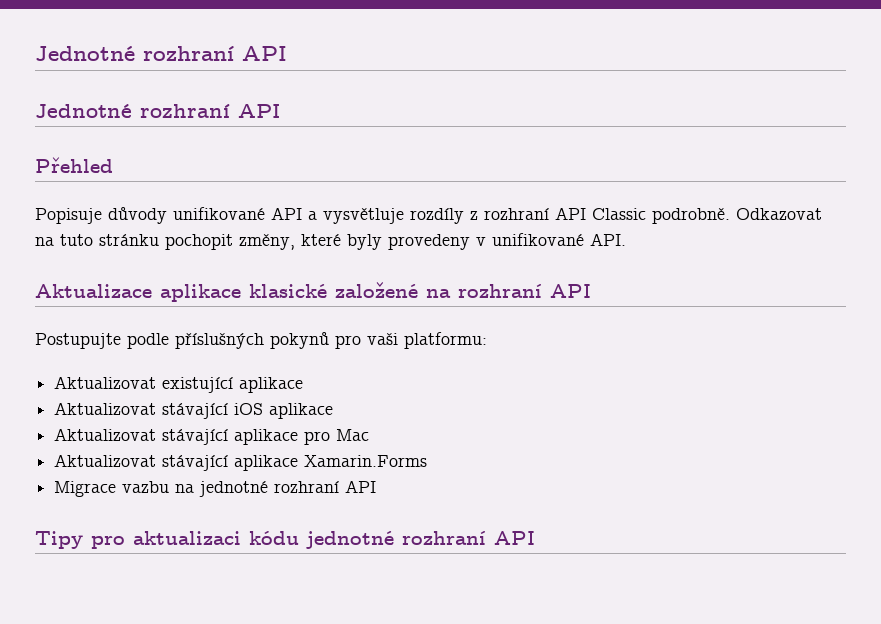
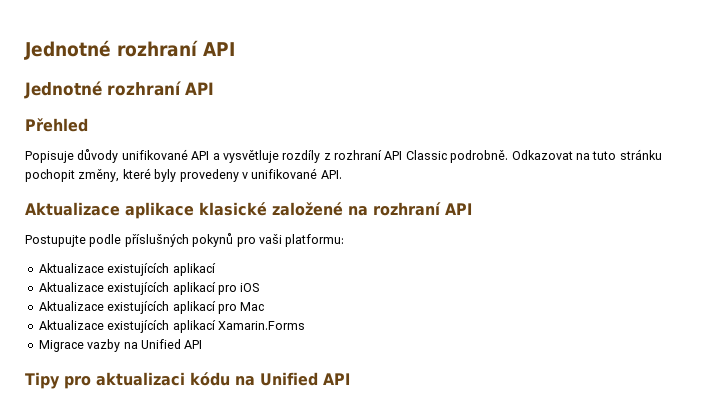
  Postupujte podle příslušných pokynů pro vaši platformu:
- Aktualizovat existující aplikace
- Aktualizovat stávající iOS aplikace
- Aktualizovat stávající aplikace pro Mac
+ Aktualizace existujících aplikací
+ Aktualizace existujících aplikací pro iOS
+ Aktualizace existujících aplikací pro Mac
- Aktualizovat stávající aplikace Xamarin.Forms
+ Aktualizace existujících aplikací Xamarin.Forms
- Migrace vazbu na jednotné rozhraní API
+ Migrace vazby na Unified API
- Tipy pro aktualizaci kódu jednotné rozhraní API
+ Tipy pro aktualizaci kódu na Unified API

